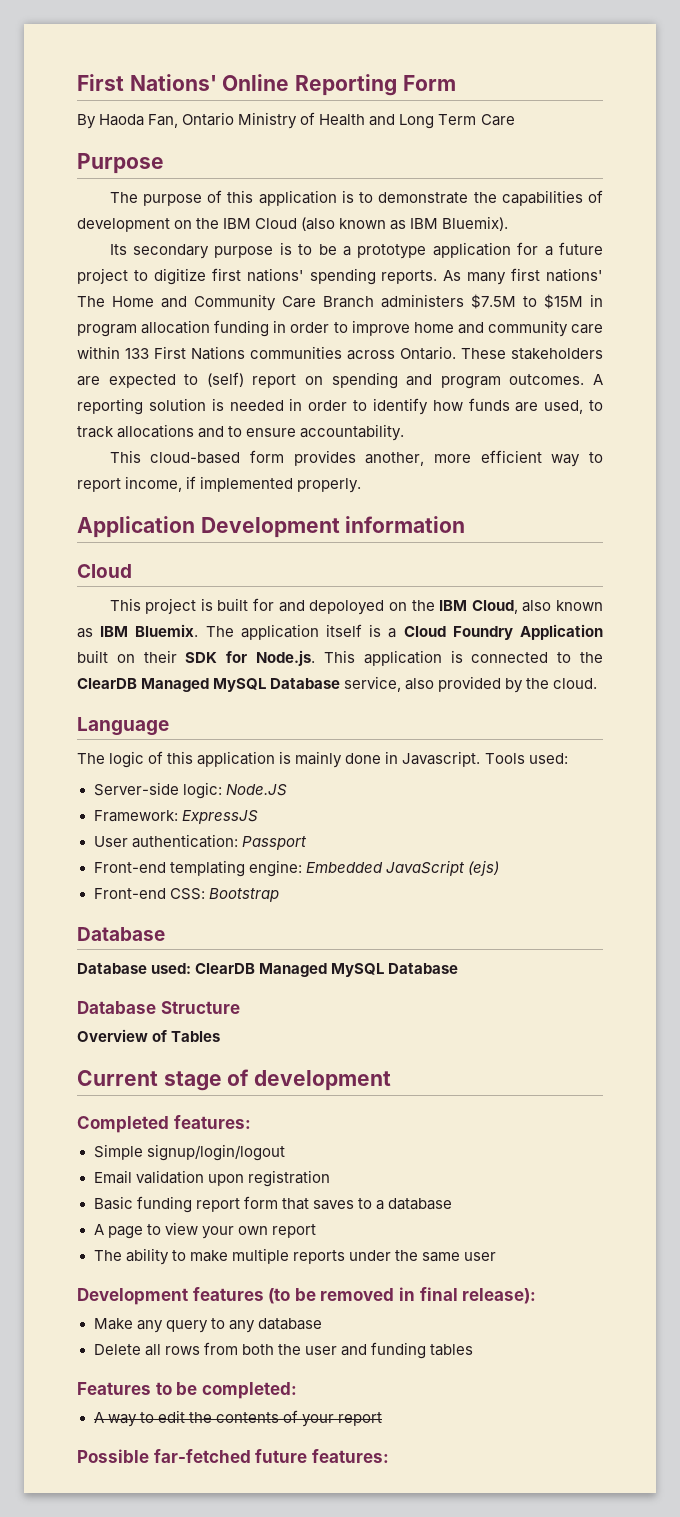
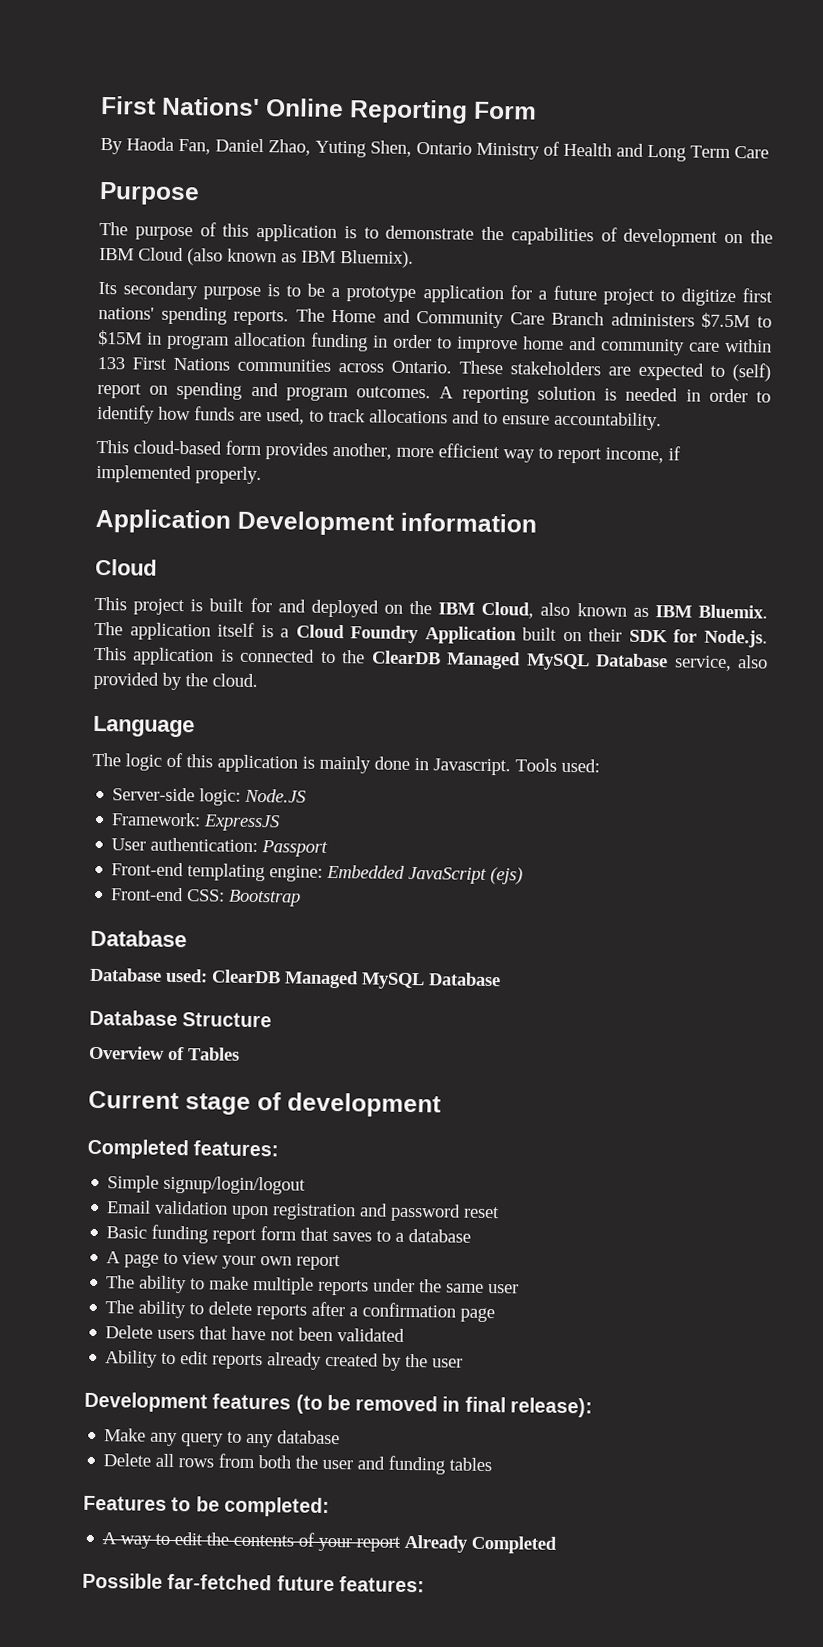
- By Haoda Fan, Ontario Ministry of Health and Long Term Care
+ By Haoda Fan, Daniel Zhao, Yuting Shen, Ontario Ministry of Health and Long Term Care
- As many first nations' The Home and Community Care Branch administers $7.5M to $15M in program allocation funding in order to improve home and community care within 133 First Nations communities across Ontario.
+ The Home and Community Care Branch administers $7.5M to $15M in program allocation funding in order to improve home and community care within 133 First Nations communities across Ontario.
- This project is built for and depoloyed on the IBM Cloud, also known as IBM Bluemix.
+ This project is built for and deployed on the IBM Cloud, also known as IBM Bluemix.
- Email validation upon registration
+ Email validation upon registration and password reset
+ The ability to delete reports after a confirmation page
+ Delete users that have not been validated
+ Ability to edit reports already created by the user
- A way to edit the contents of your report
+ A way to edit the contents of your report Already Completed

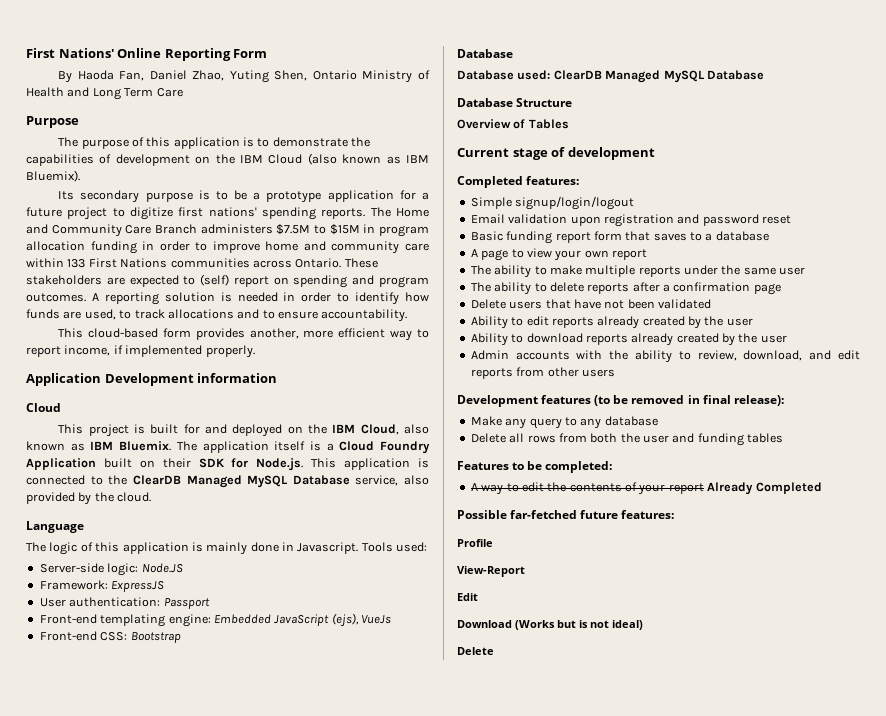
- Front-end templating engine: Embedded JavaScript (ejs)
+ Front-end templating engine: Embedded JavaScript (ejs), VueJs
+ Ability to download reports already created by the user
+ Admin accounts with the ability to review, download, and edit reports from other users
+ Profile
+ View-Report
+ Edit
+ Download (Works but is not ideal)
+ Delete

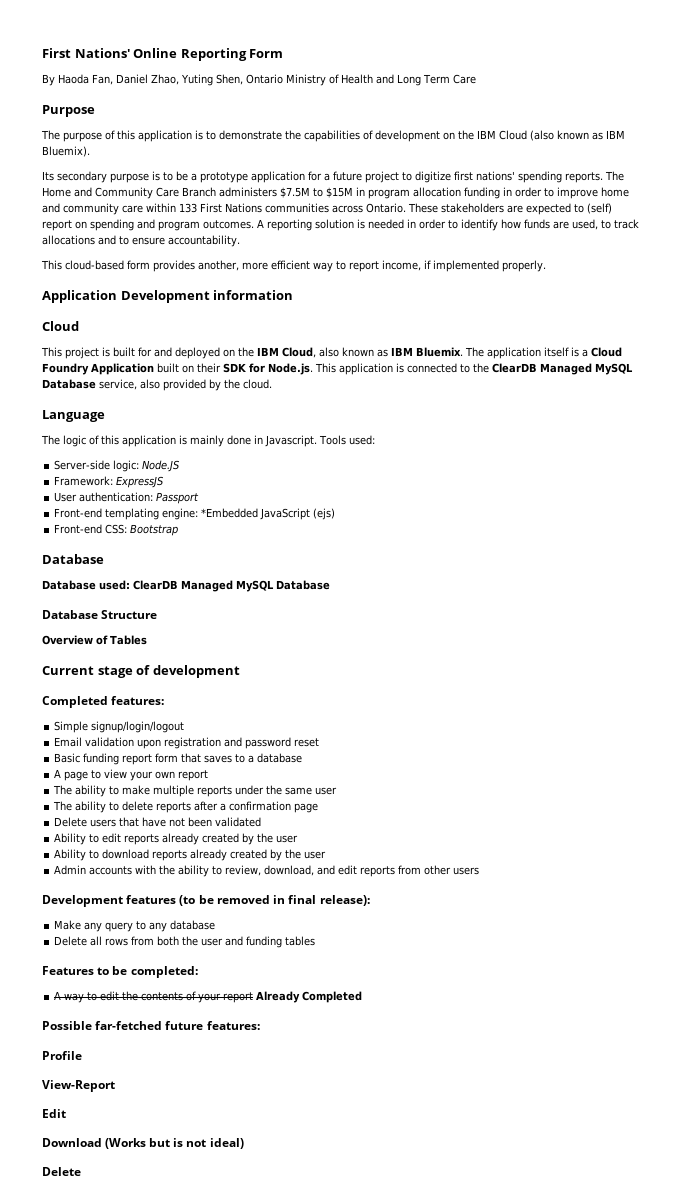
- Front-end templating engine: Embedded JavaScript (ejs), VueJs
+ Front-end templating engine: *Embedded JavaScript (ejs)

